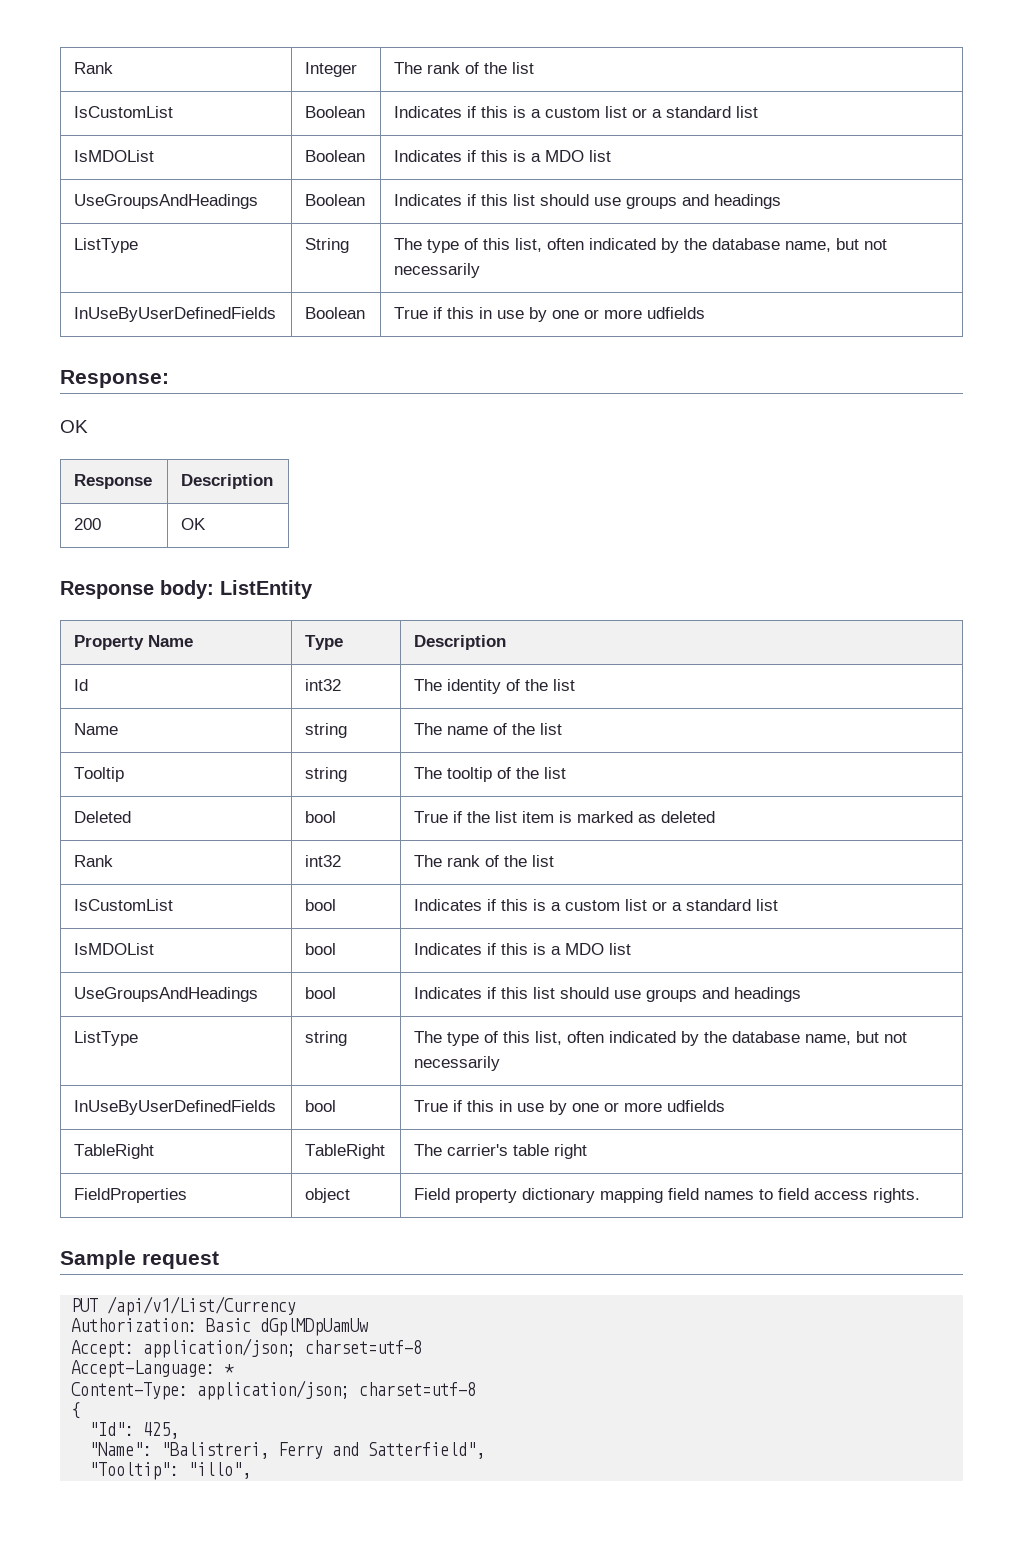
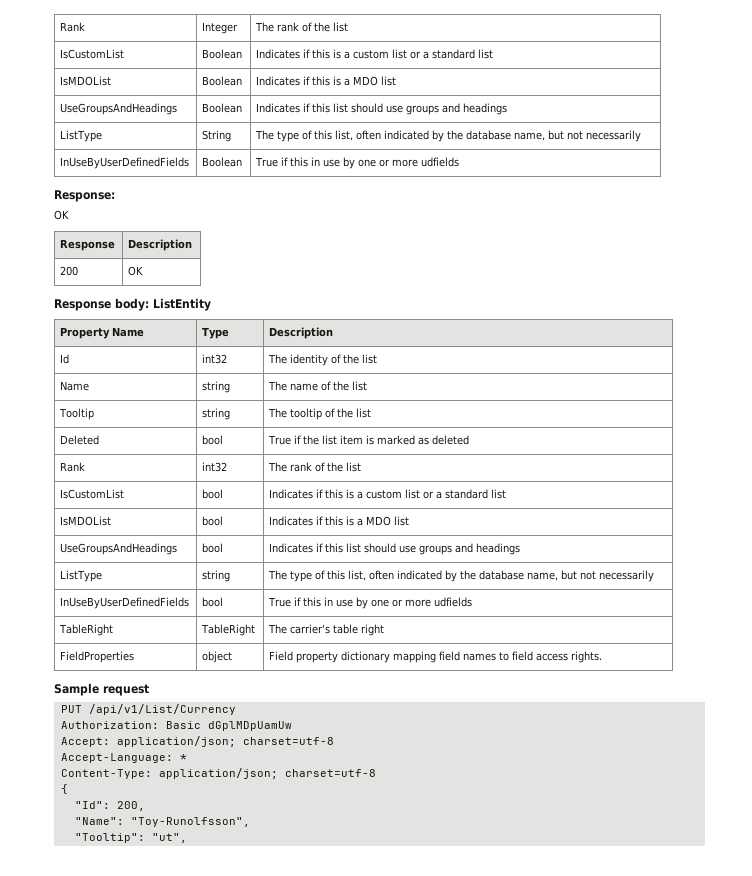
- "Id": 425,
+ "Id": 200,
- "Name": "Balistreri, Ferry and Satterfield",
+ "Name": "Toy-Runolfsson",
- "Tooltip": "illo",
+ "Tooltip": "ut",

